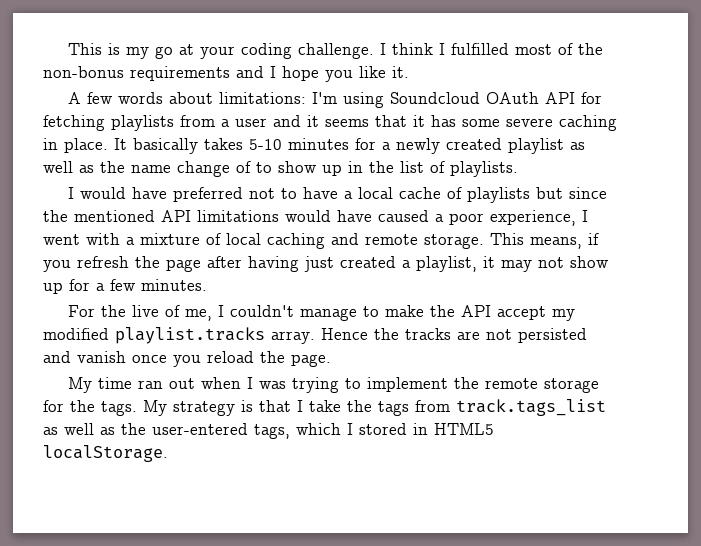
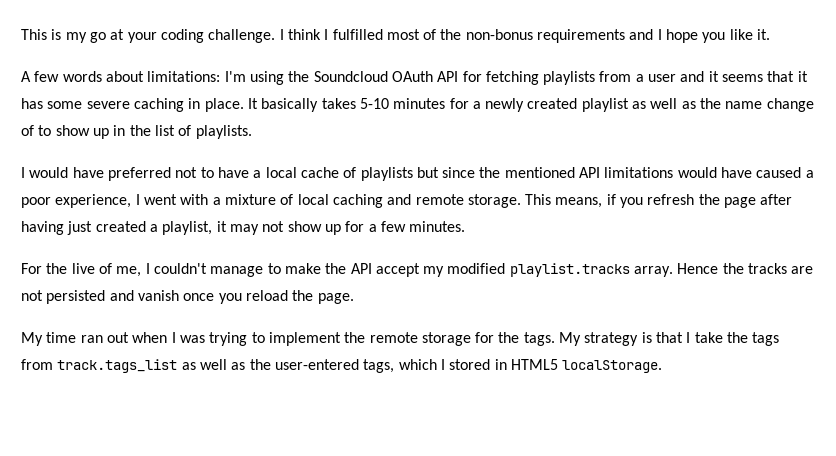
- A few words about limitations: I'm using Soundcloud OAuth API for fetching playlists from a user and it seems that it has some severe caching in place.
+ A few words about limitations: I'm using the Soundcloud OAuth API for fetching playlists from a user and it seems that it has some severe caching in place.

